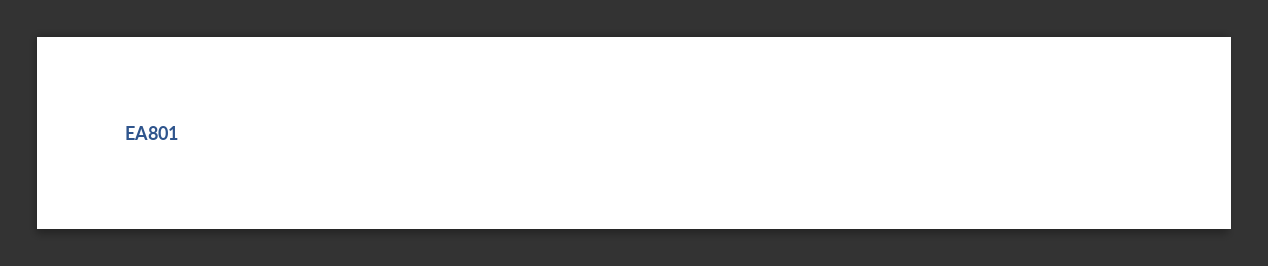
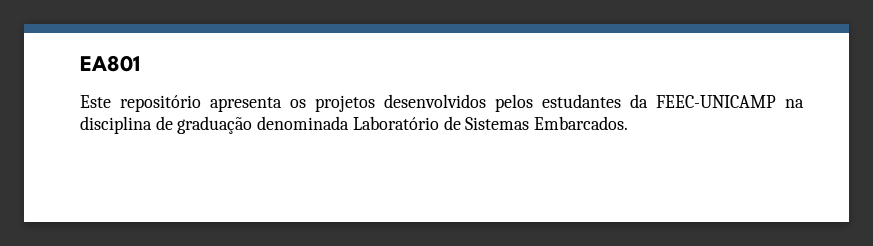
+ Este repositório apresenta os projetos desenvolvidos pelos estudantes da FEEC-UNICAMP na disciplina de graduação denominada Laboratório de Sistemas Embarcados.

